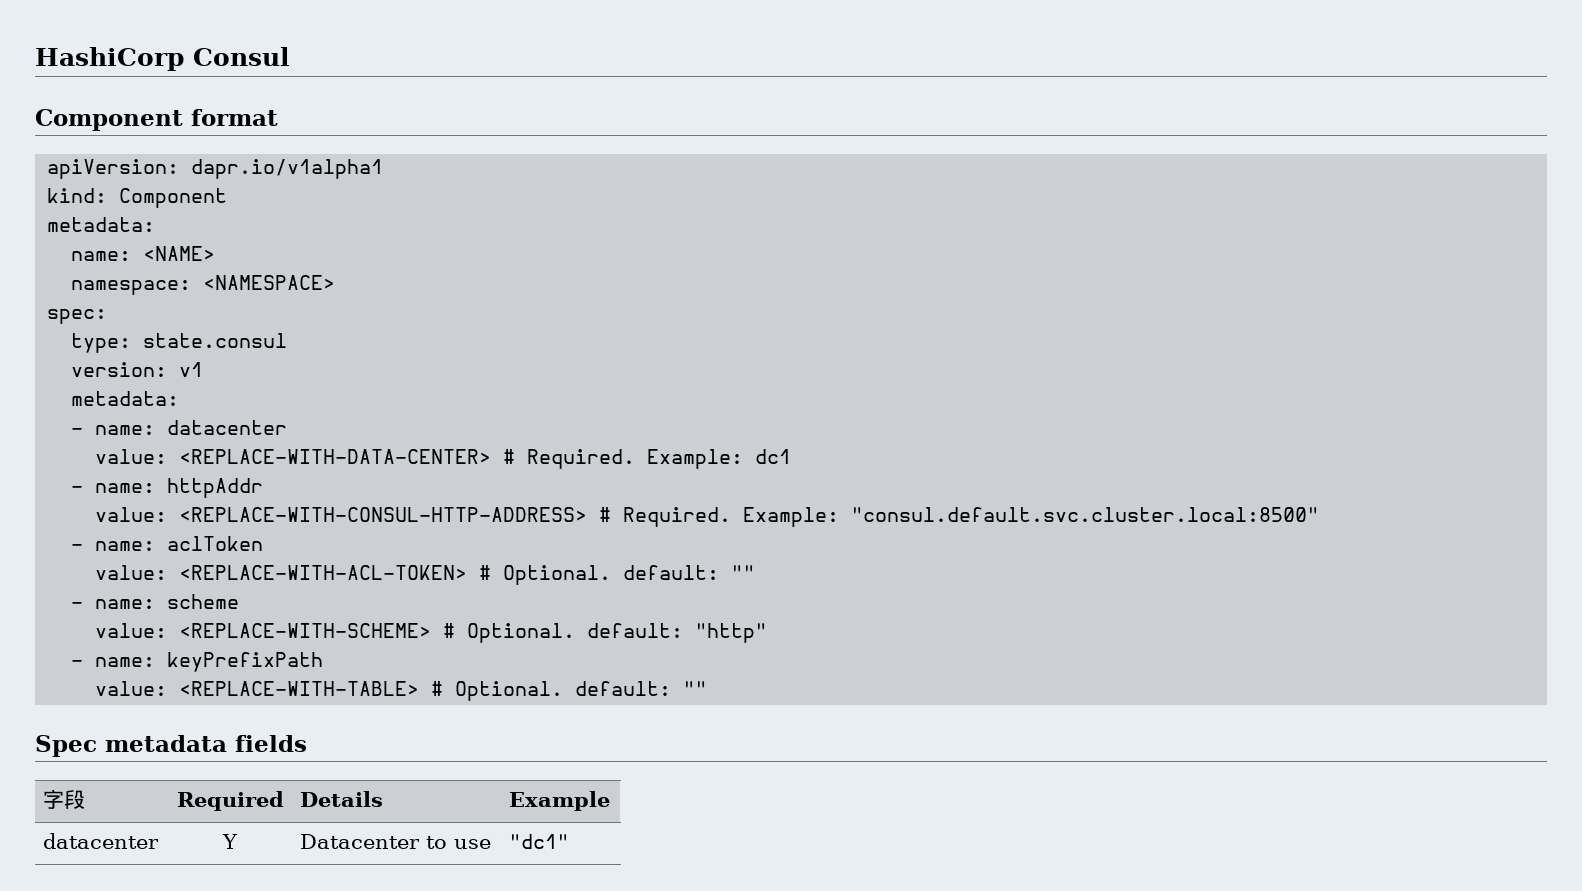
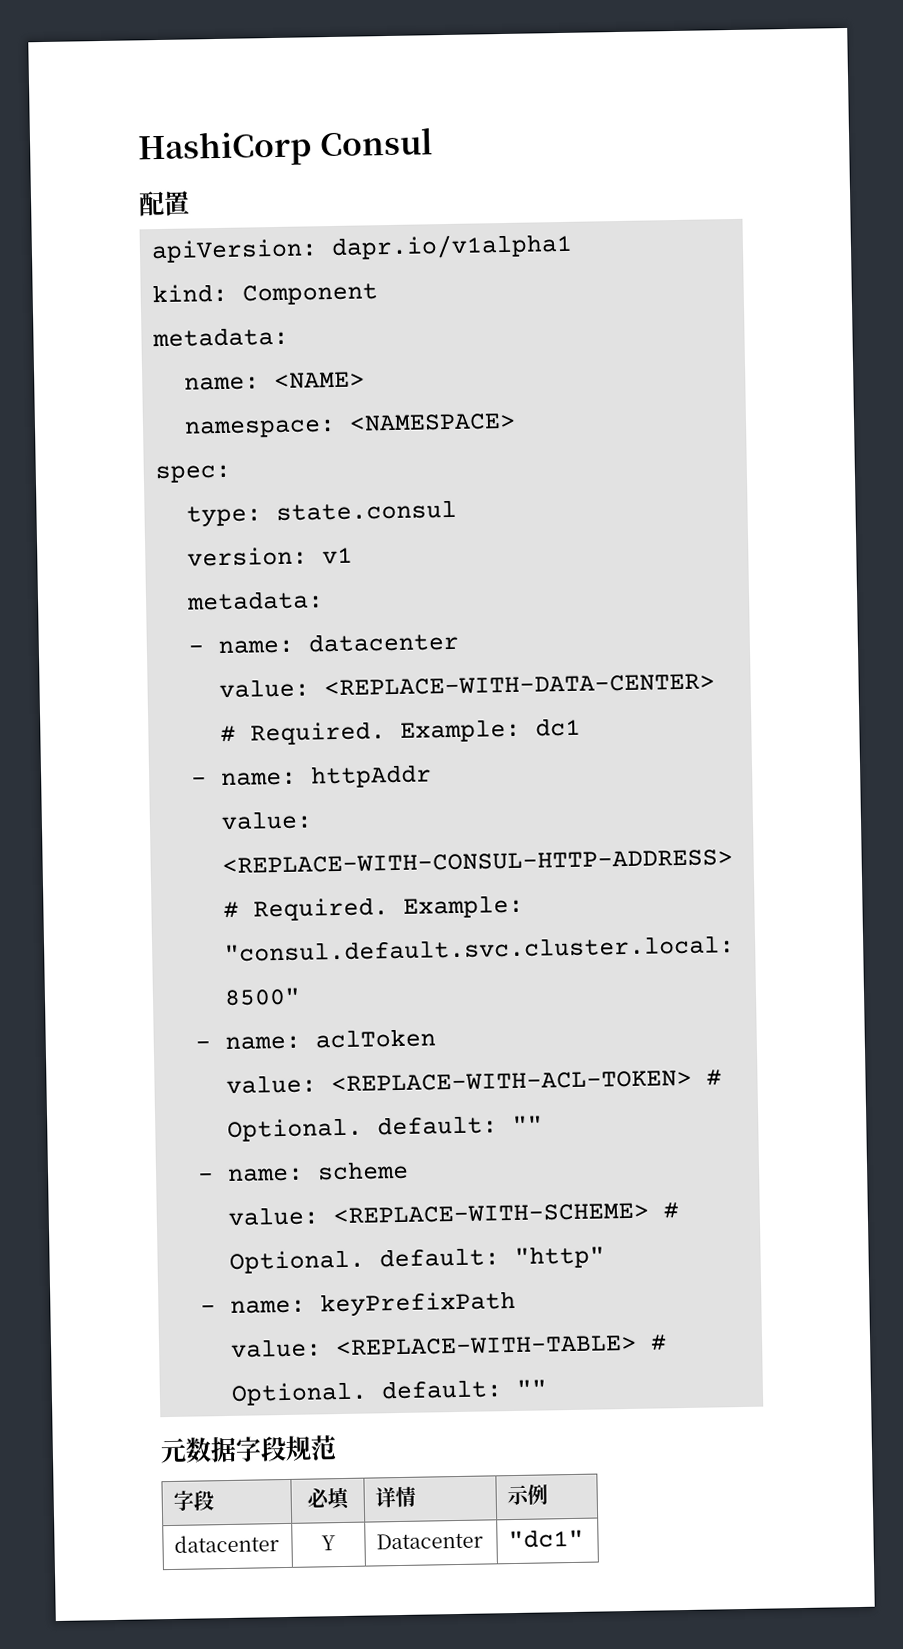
- Component format
+ 配置
- Spec metadata fields
- 字段 | Required | Details | Example
+ 元数据字段规范
+ 字段 | 必填 | 详情 | 示例
- datacenter | Y | Datacenter to use | "dc1"
+ datacenter | Y | Datacenter | "dc1"

